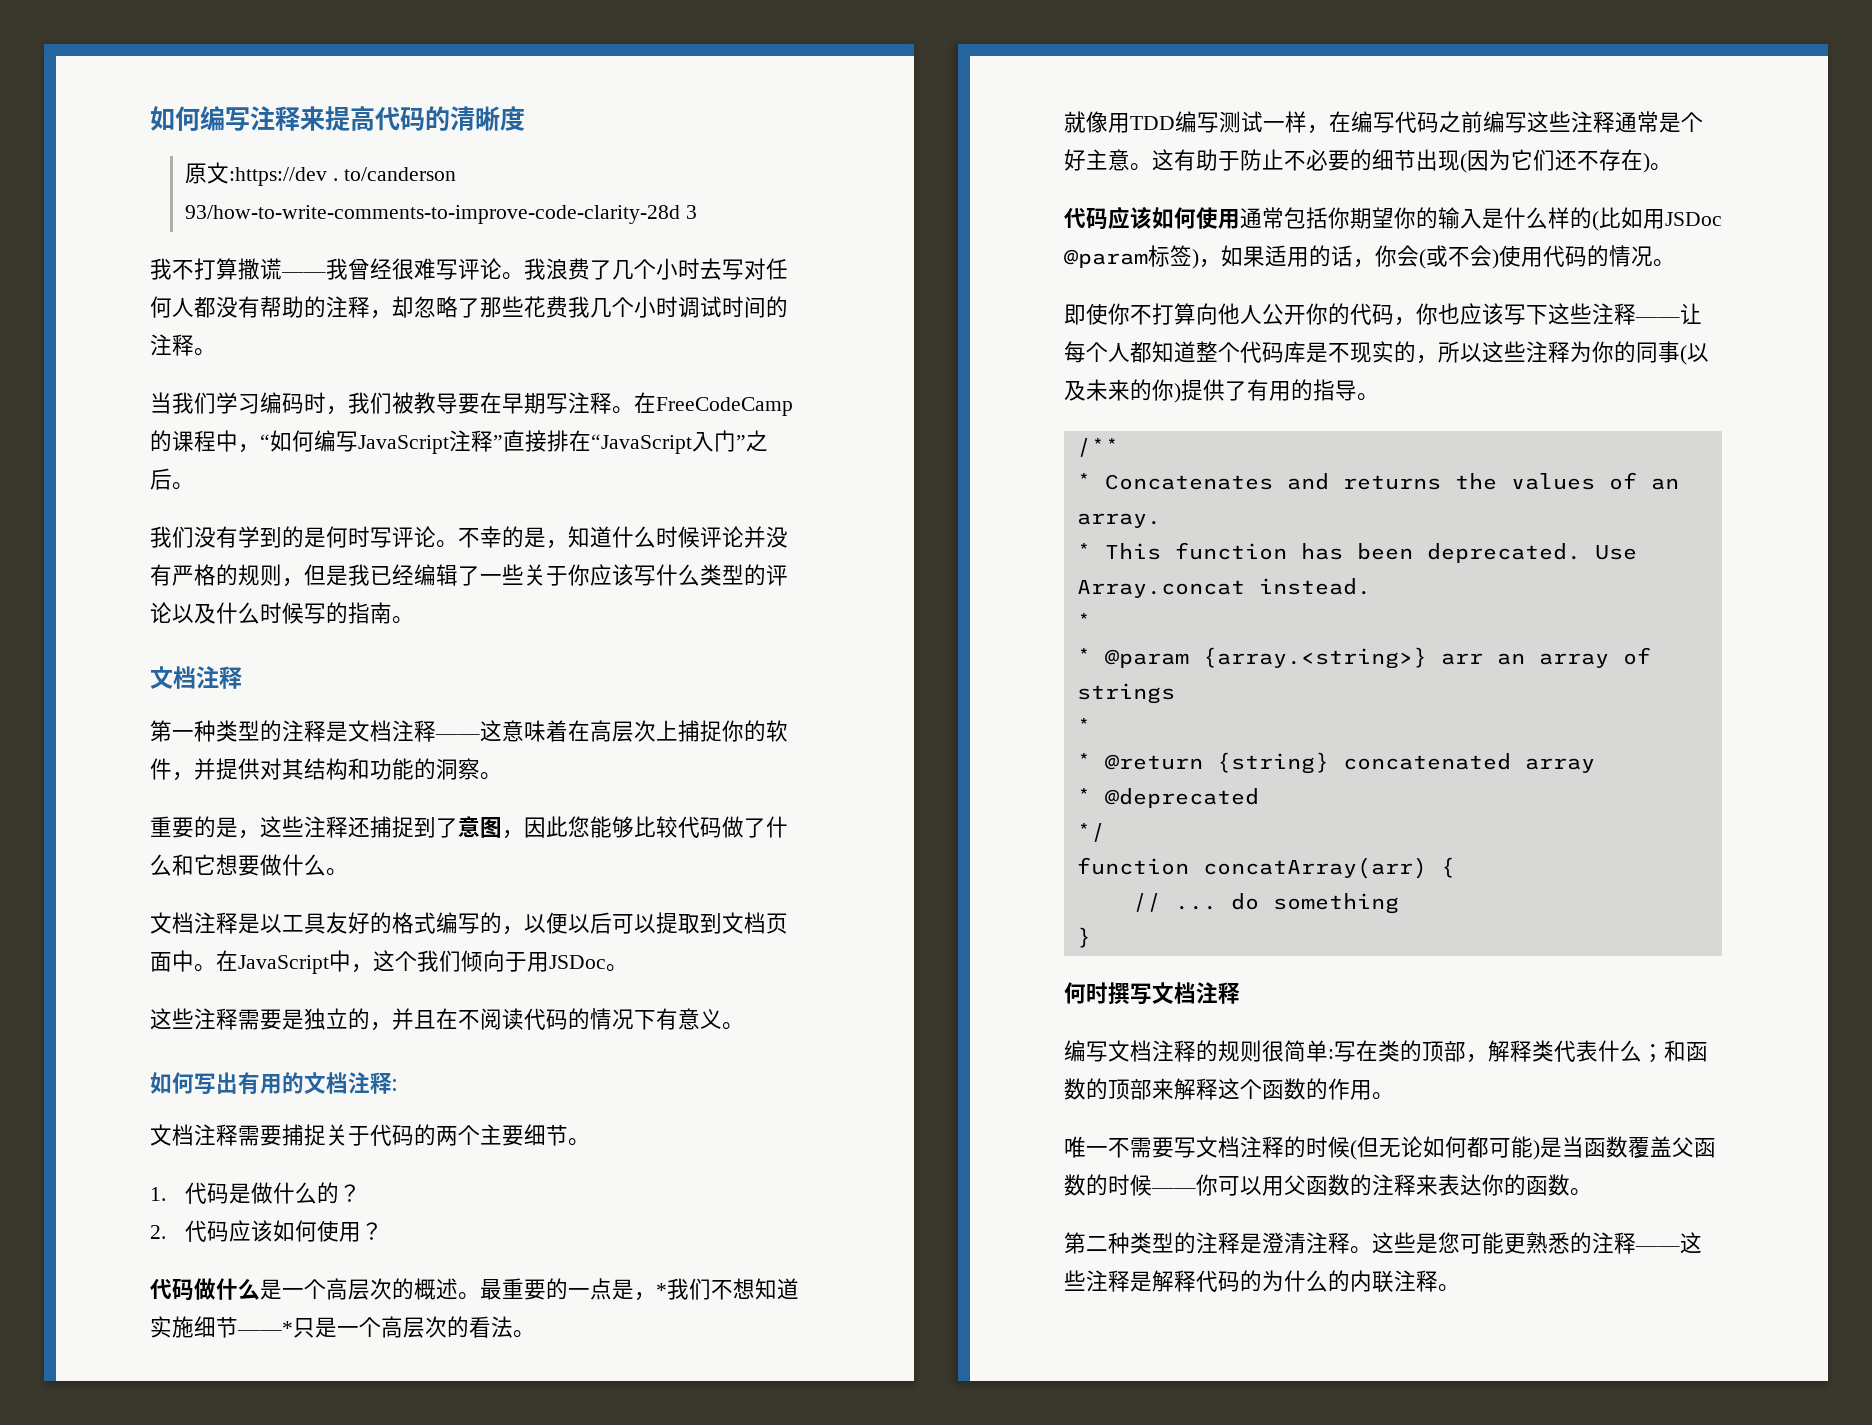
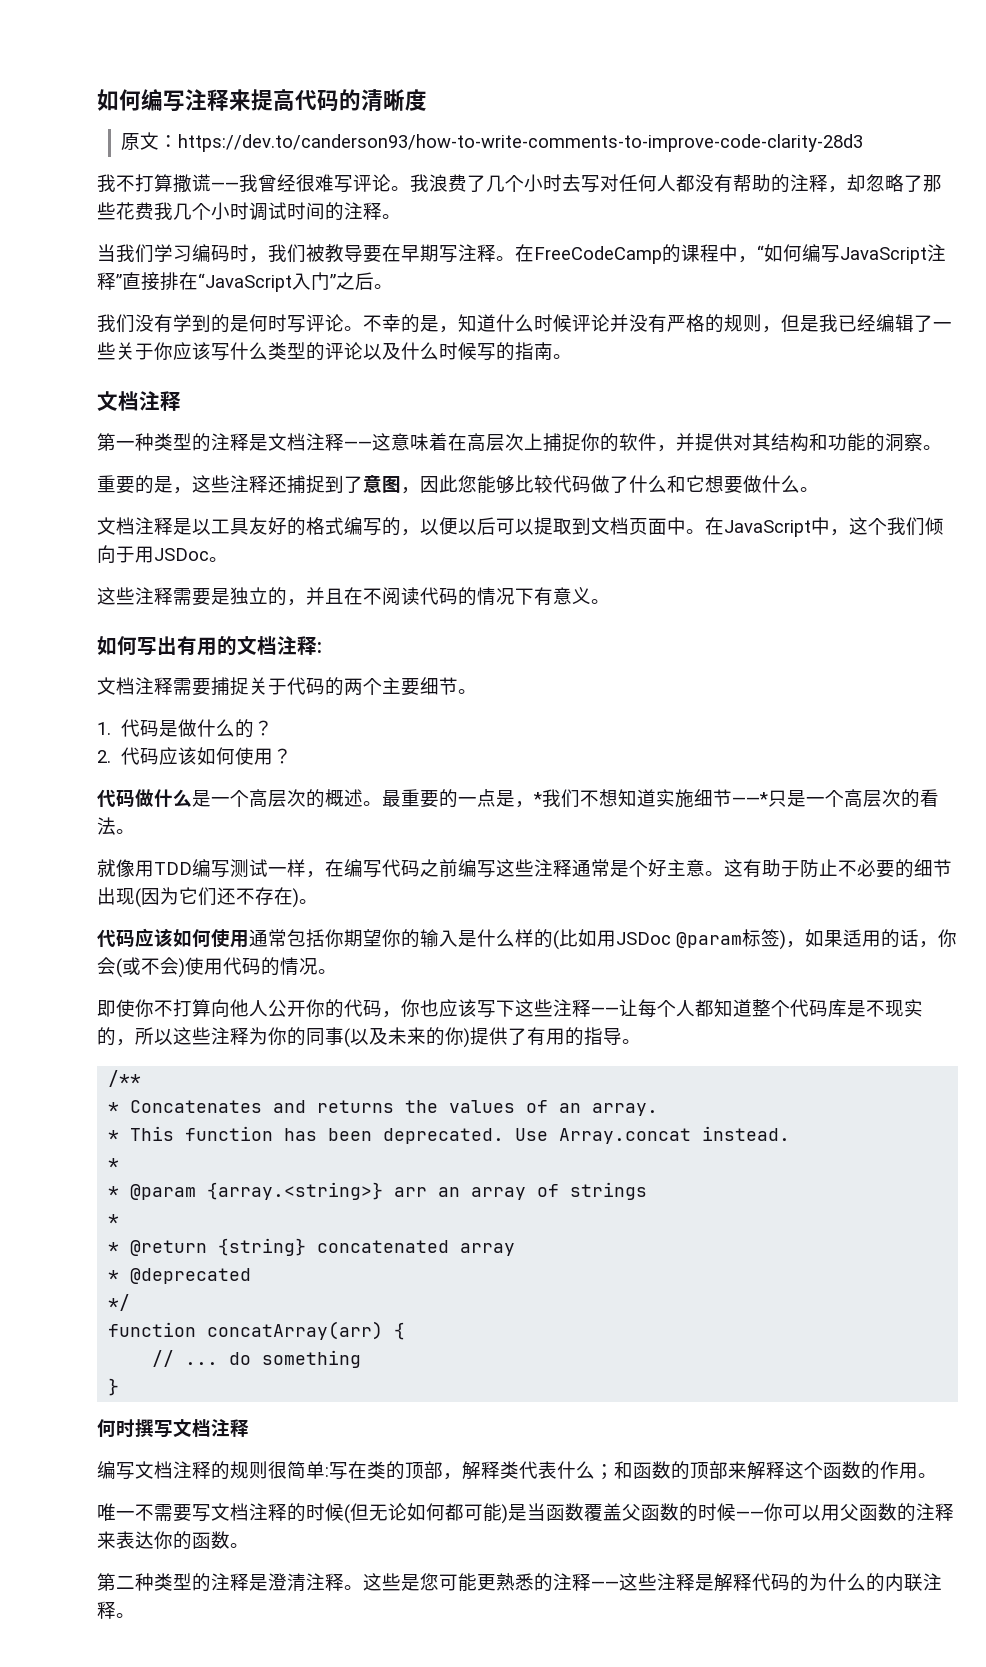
- 原文:https://dev . to/canderson 93/how-to-write-comments-to-improve-code-clarity-28d 3
+ 原文：https://dev.to/canderson93/how-to-write-comments-to-improve-code-clarity-28d3

